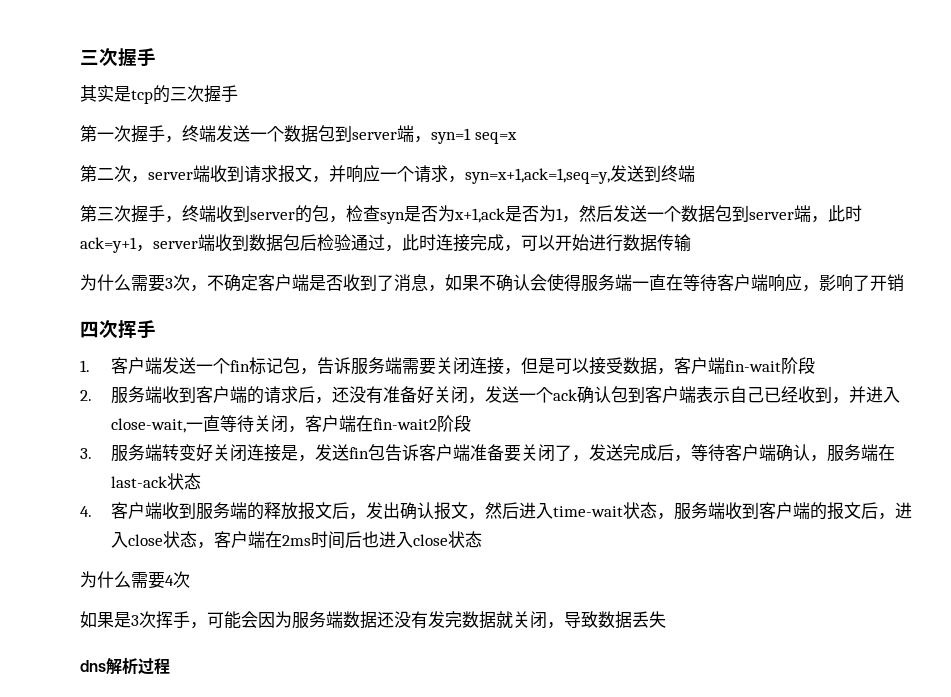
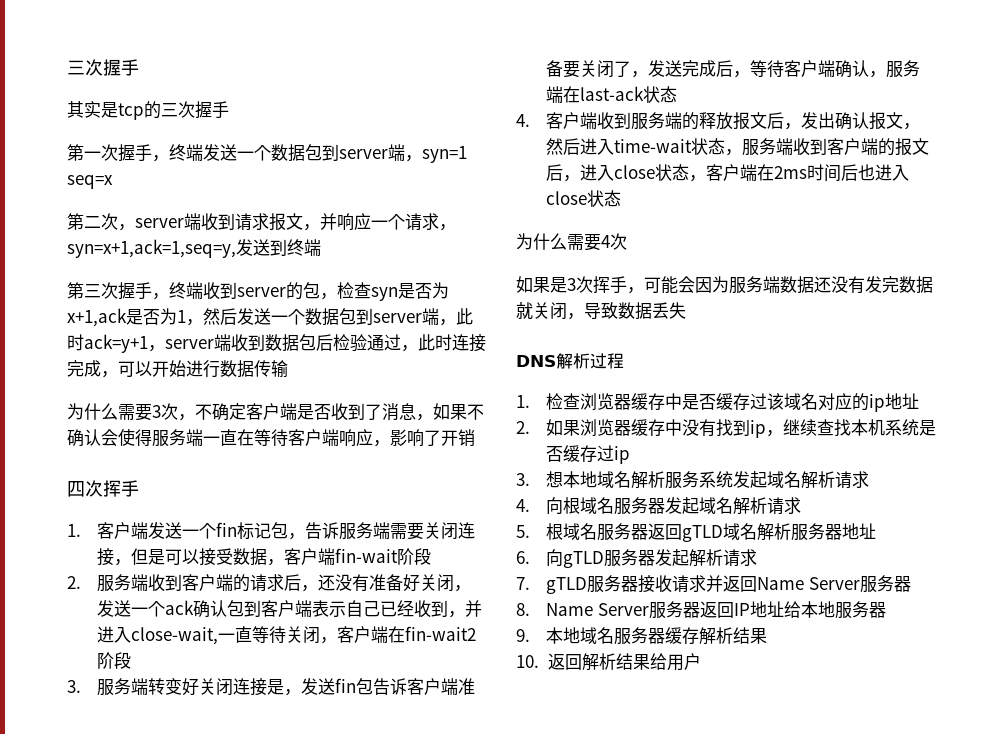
- dns解析过程
+ DNS解析过程
+ 1.检查浏览器缓存中是否缓存过该域名对应的ip地址
+ 2.如果浏览器缓存中没有找到ip，继续查找本机系统是否缓存过ip
+ 3.想本地域名解析服务系统发起域名解析请求
+ 4.向根域名服务器发起域名解析请求
+ 5.根域名服务器返回gTLD域名解析服务器地址
+ 6.向gTLD服务器发起解析请求
+ 7. gTLD服务器接收请求并返回Name Server服务器
+ 8. Name Server服务器返回IP地址给本地服务器
+ 9.本地域名服务器缓存解析结果
+ 10.返回解析结果给用户

